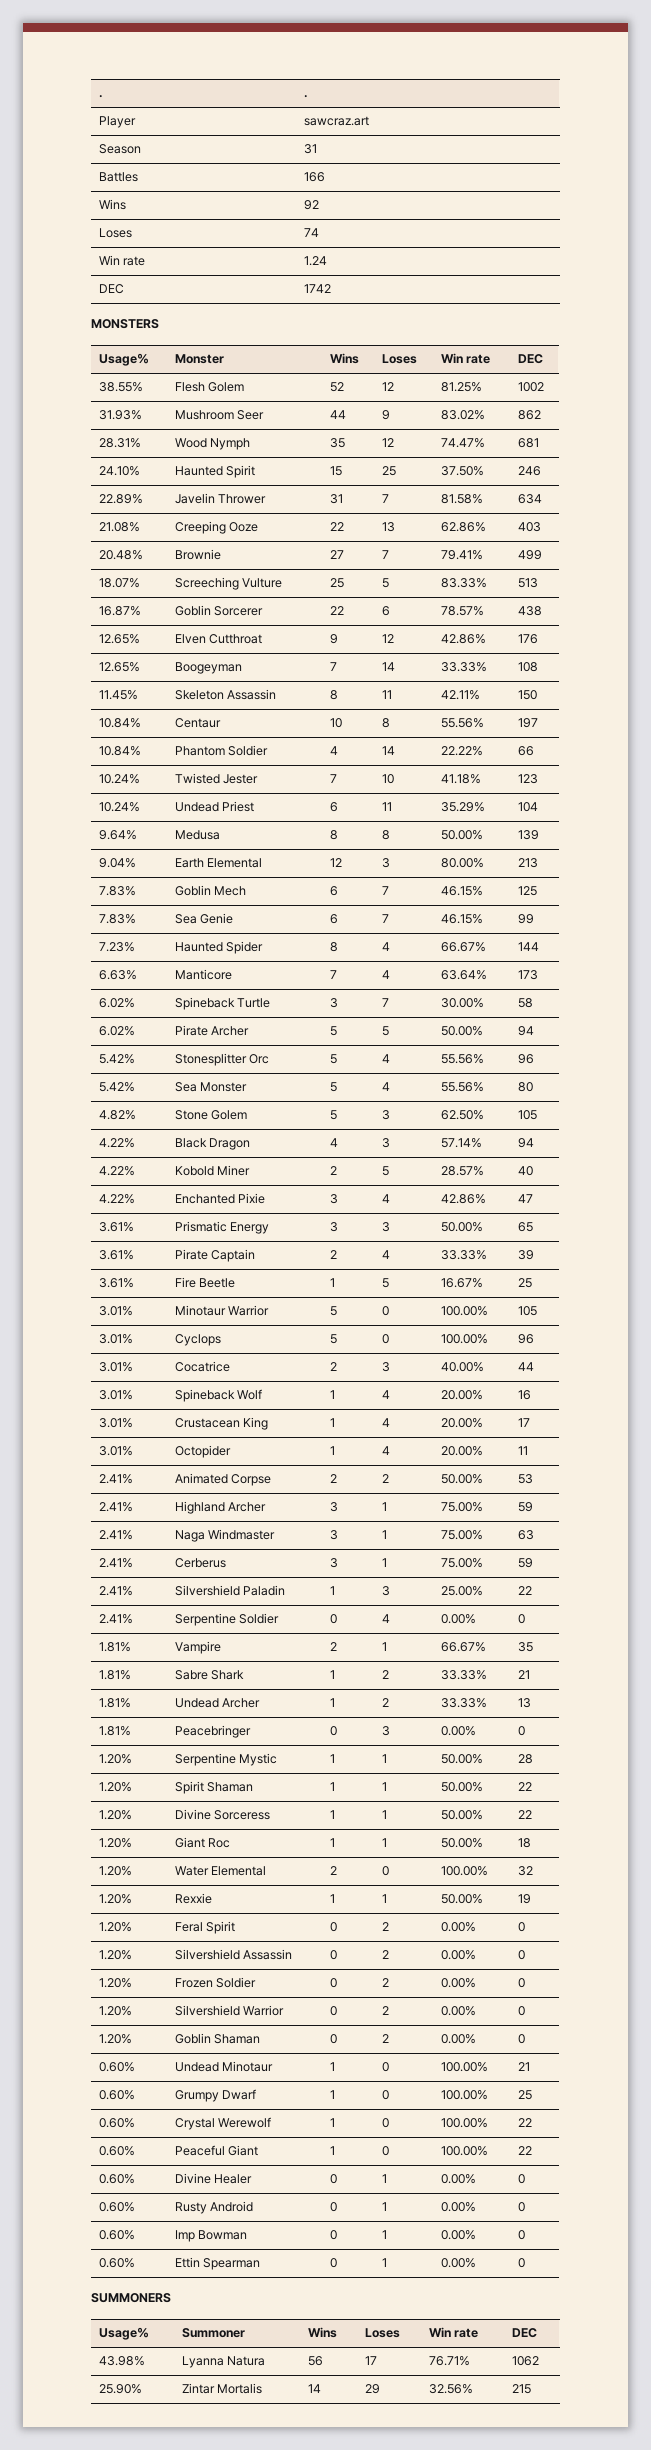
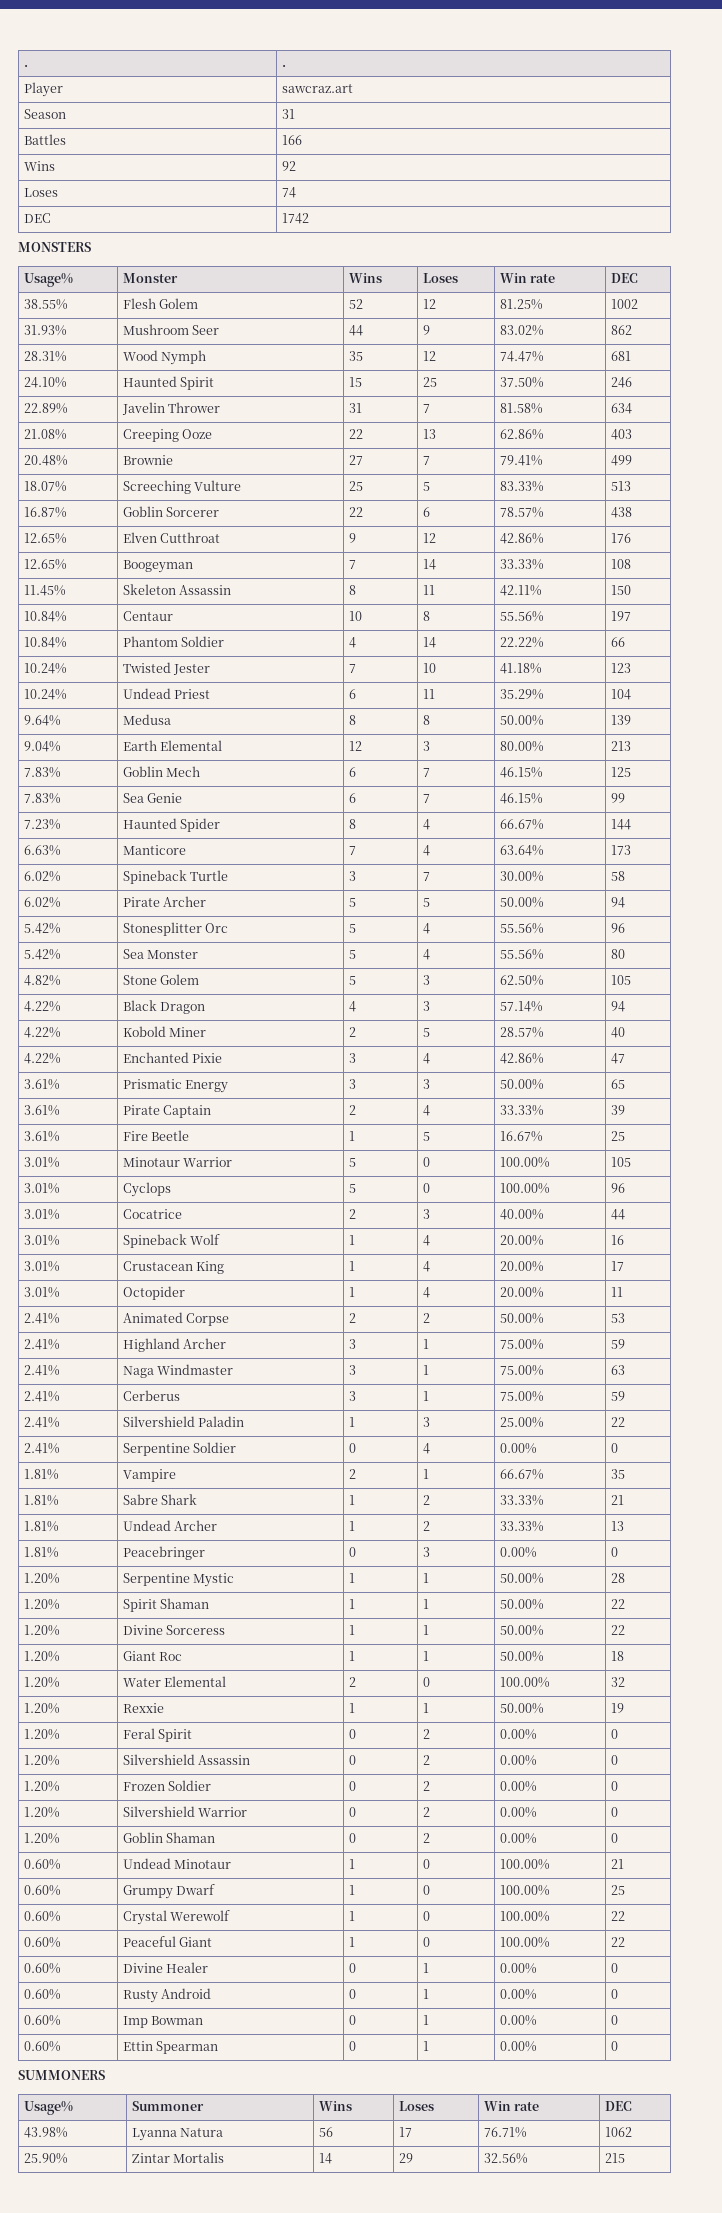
- Win rate | 1.24

